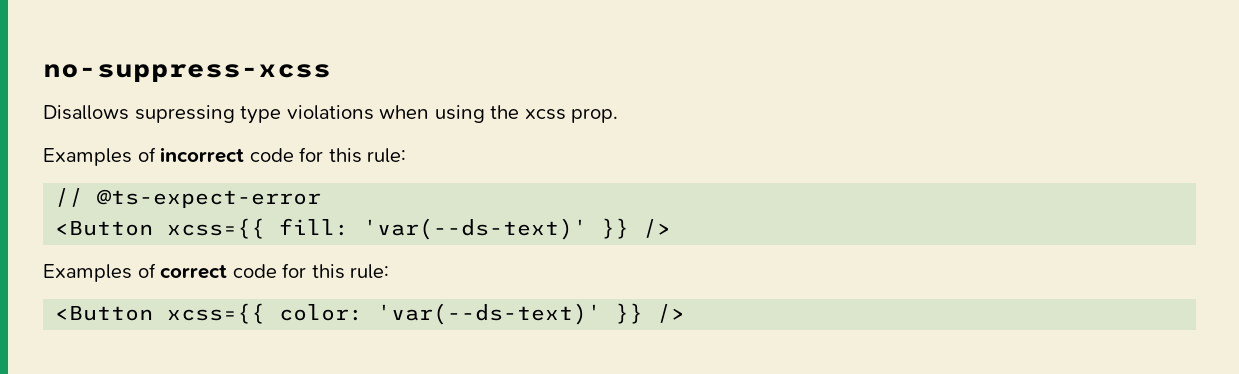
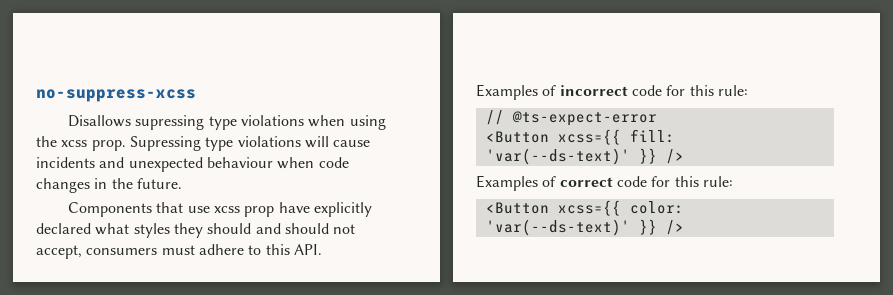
+ Supressing type violations will cause incidents and unexpected behaviour when code changes in the future.
+ Components that use xcss prop have explicitly declared what styles they should and should not accept, consumers must adhere to this API.

